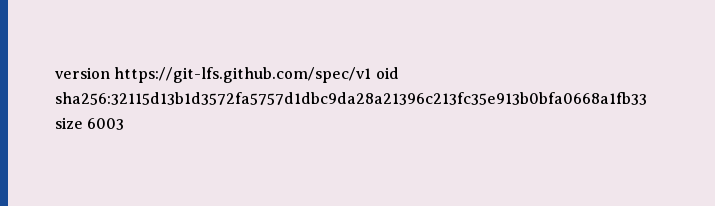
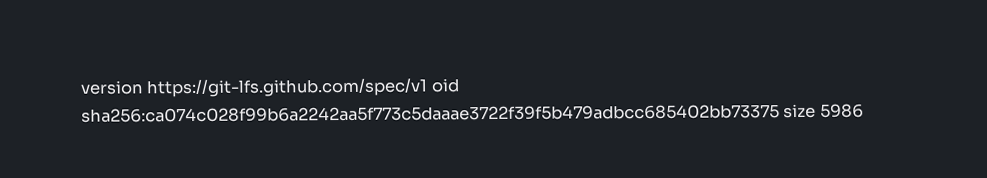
- version https://git-lfs.github.com/spec/v1 oid sha256:32115d13b1d3572fa5757d1dbc9da28a21396c213fc35e913b0bfa0668a1fb33 size 6003
+ version https://git-lfs.github.com/spec/v1 oid sha256:ca074c028f99b6a2242aa5f773c5daaae3722f39f5b479adbcc685402bb73375 size 5986

